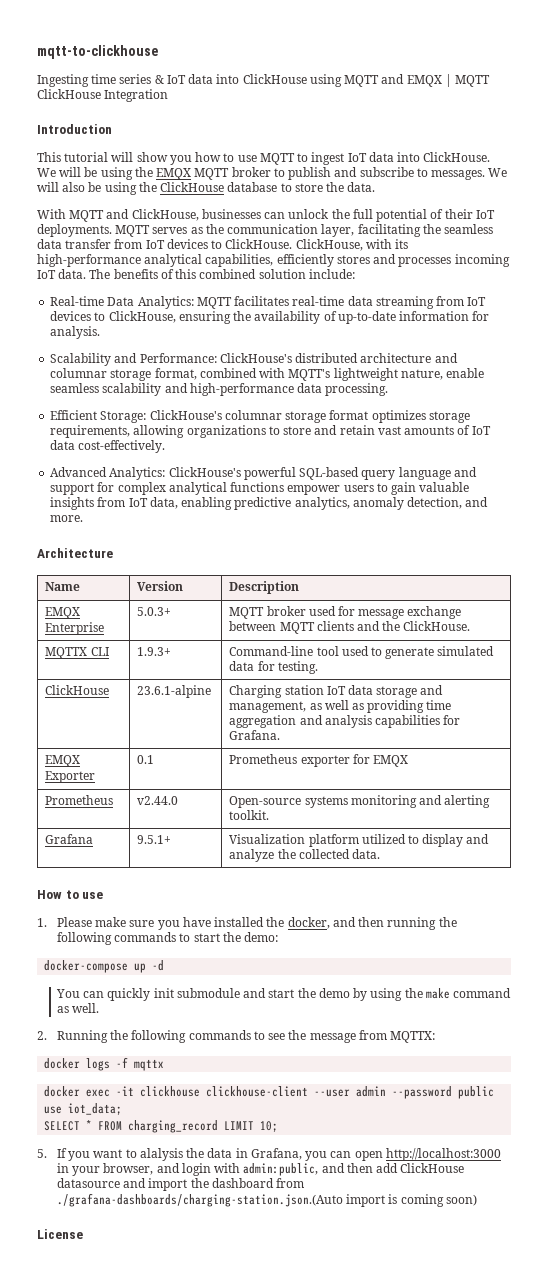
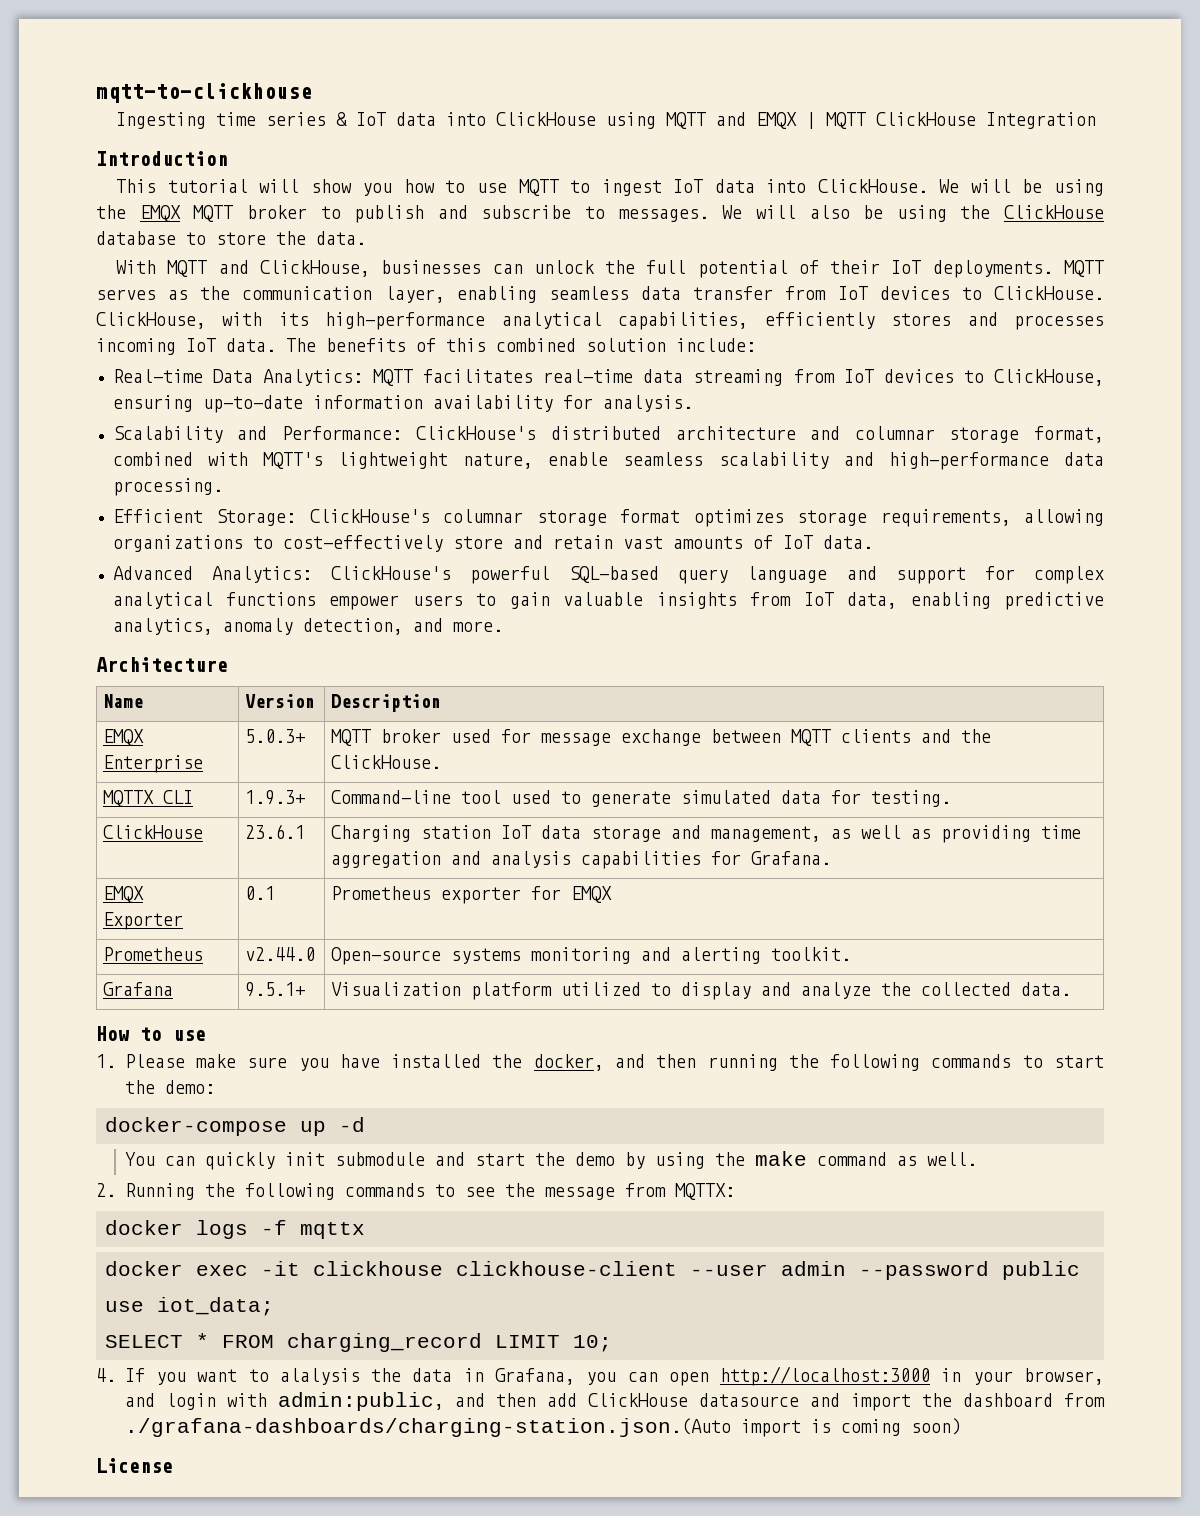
- MQTT serves as the communication layer, facilitating the seamless data transfer from IoT devices to ClickHouse.
+ MQTT serves as the communication layer, enabling seamless data transfer from IoT devices to ClickHouse.
- Real-time Data Analytics: MQTT facilitates real-time data streaming from IoT devices to ClickHouse, ensuring the availability of up-to-date information for analysis.
+ Real-time Data Analytics: MQTT facilitates real-time data streaming from IoT devices to ClickHouse, ensuring up-to-date information availability for analysis.
- Efficient Storage: ClickHouse's columnar storage format optimizes storage requirements, allowing organizations to store and retain vast amounts of IoT data cost-effectively.
+ Efficient Storage: ClickHouse's columnar storage format optimizes storage requirements, allowing organizations to cost-effectively store and retain vast amounts of IoT data.
- ClickHouse | 23.6.1-alpine | Charging station IoT data storage and management, as well as providing time aggregation and analysis capabilities for Grafana.
+ ClickHouse | 23.6.1 | Charging station IoT data storage and management, as well as providing time aggregation and analysis capabilities for Grafana.
- 5. If you want to alalysis the data in Grafana, you can open http://localhost:3000 in your browser, and login with admin:public, and then add ClickHouse datasource and import the dashboard from ./grafana-dashboards/charging-station.json.(Auto import is coming soon)
+ 4. If you want to alalysis the data in Grafana, you can open http://localhost:3000 in your browser, and login with admin:public, and then add ClickHouse datasource and import the dashboard from ./grafana-dashboards/charging-station.json.(Auto import is coming soon)

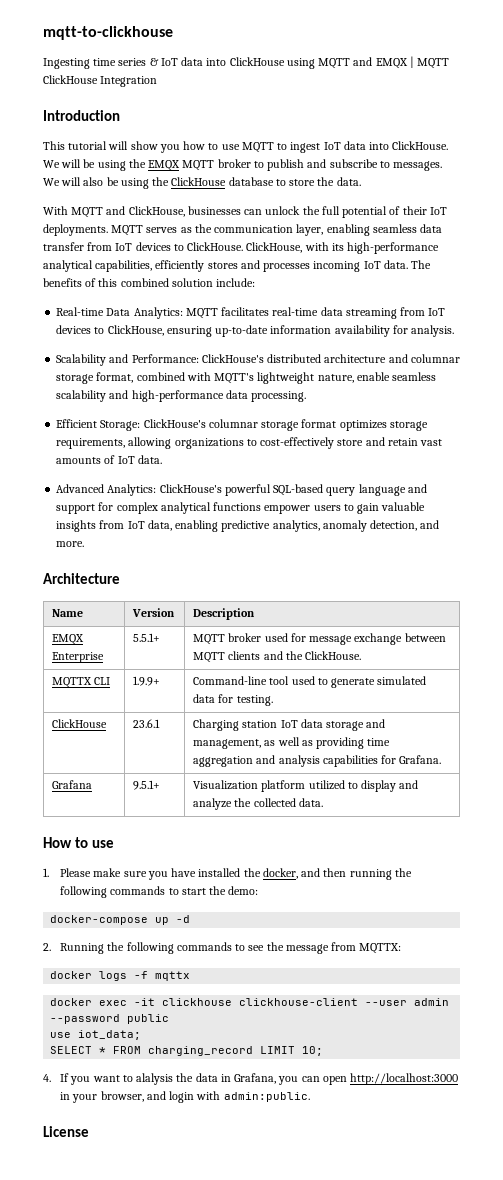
- EMQX Enterprise | 5.0.3+ | MQTT broker used for message exchange between MQTT clients and the ClickHouse.
+ EMQX Enterprise | 5.5.1+ | MQTT broker used for message exchange between MQTT clients and the ClickHouse.
- MQTTX CLI | 1.9.3+ | Command-line tool used to generate simulated data for testing.
+ MQTTX CLI | 1.9.9+ | Command-line tool used to generate simulated data for testing.
- EMQX Exporter | 0.1 | Prometheus exporter for EMQX
- Prometheus | v2.44.0 | Open-source systems monitoring and alerting toolkit.
- You can quickly init submodule and start the demo by using the make command as well.
- 4. If you want to alalysis the data in Grafana, you can open http://localhost:3000 in your browser, and login with admin:public, and then add ClickHouse datasource and import the dashboard from ./grafana-dashboards/charging-station.json.(Auto import is coming soon)
+ 4. If you want to alalysis the data in Grafana, you can open http://localhost:3000 in your browser, and login with admin:public.

